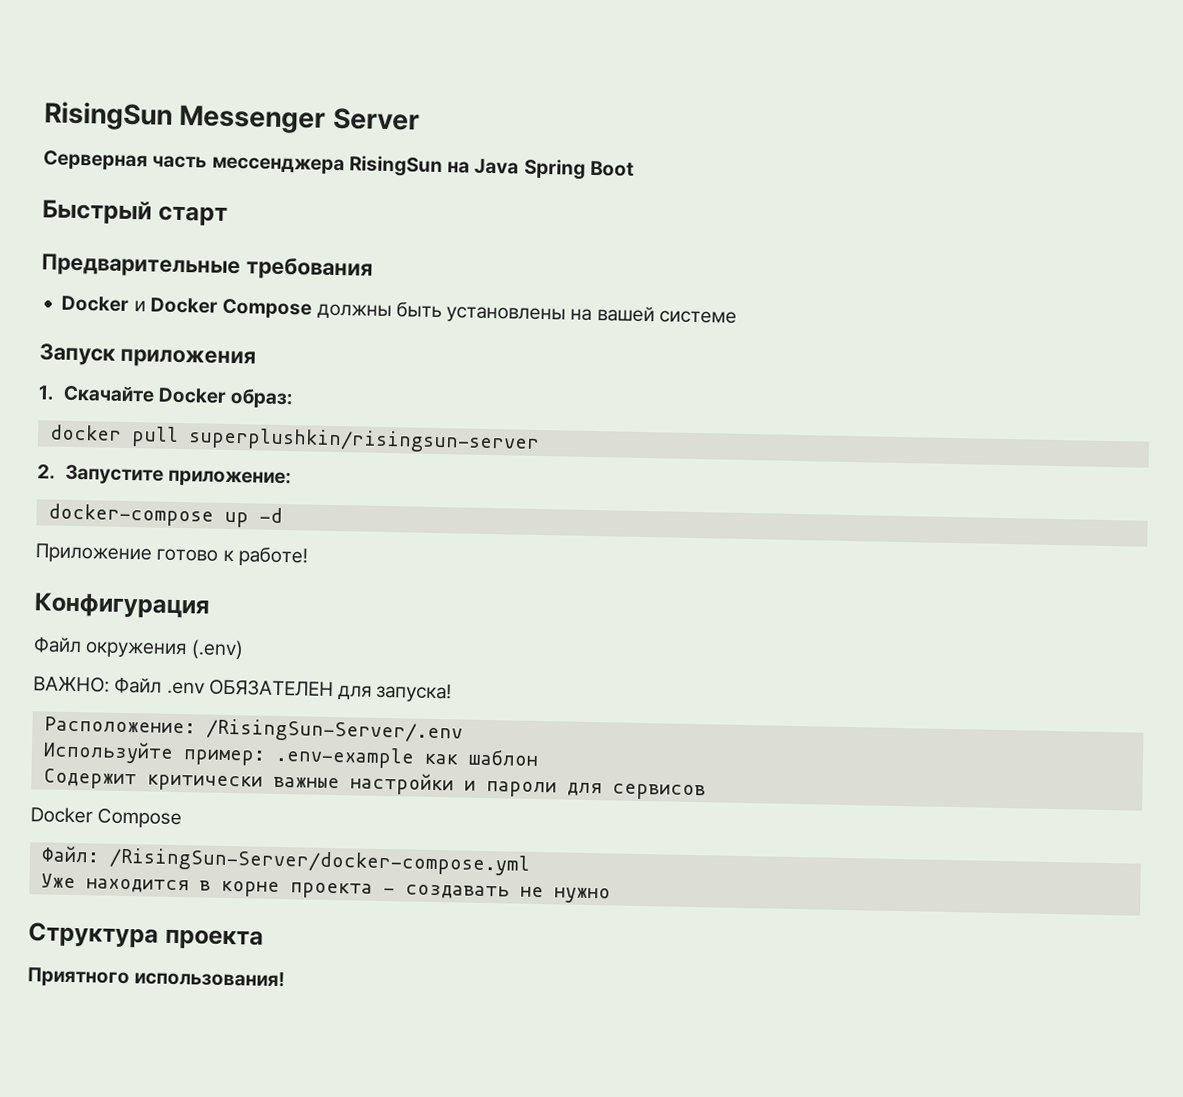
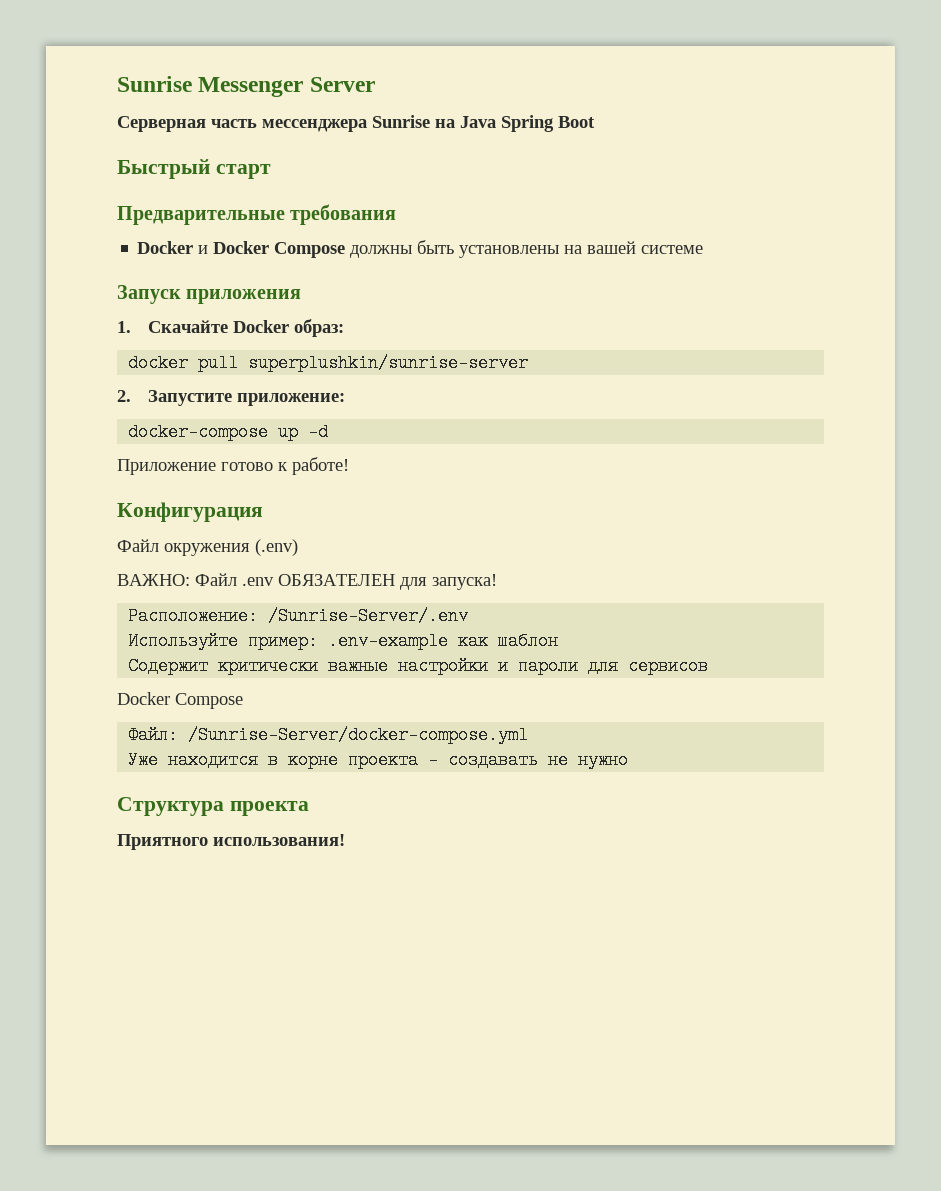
- RisingSun Messenger Server
+ Sunrise Messenger Server
- Серверная часть мессенджера RisingSun на Java Spring Boot
+ Серверная часть мессенджера Sunrise на Java Spring Boot
- docker pull superplushkin/risingsun-server
+ docker pull superplushkin/sunrise-server
- Расположение: /RisingSun-Server/.env
+ Расположение: /Sunrise-Server/.env
- Файл: /RisingSun-Server/docker-compose.yml
+ Файл: /Sunrise-Server/docker-compose.yml

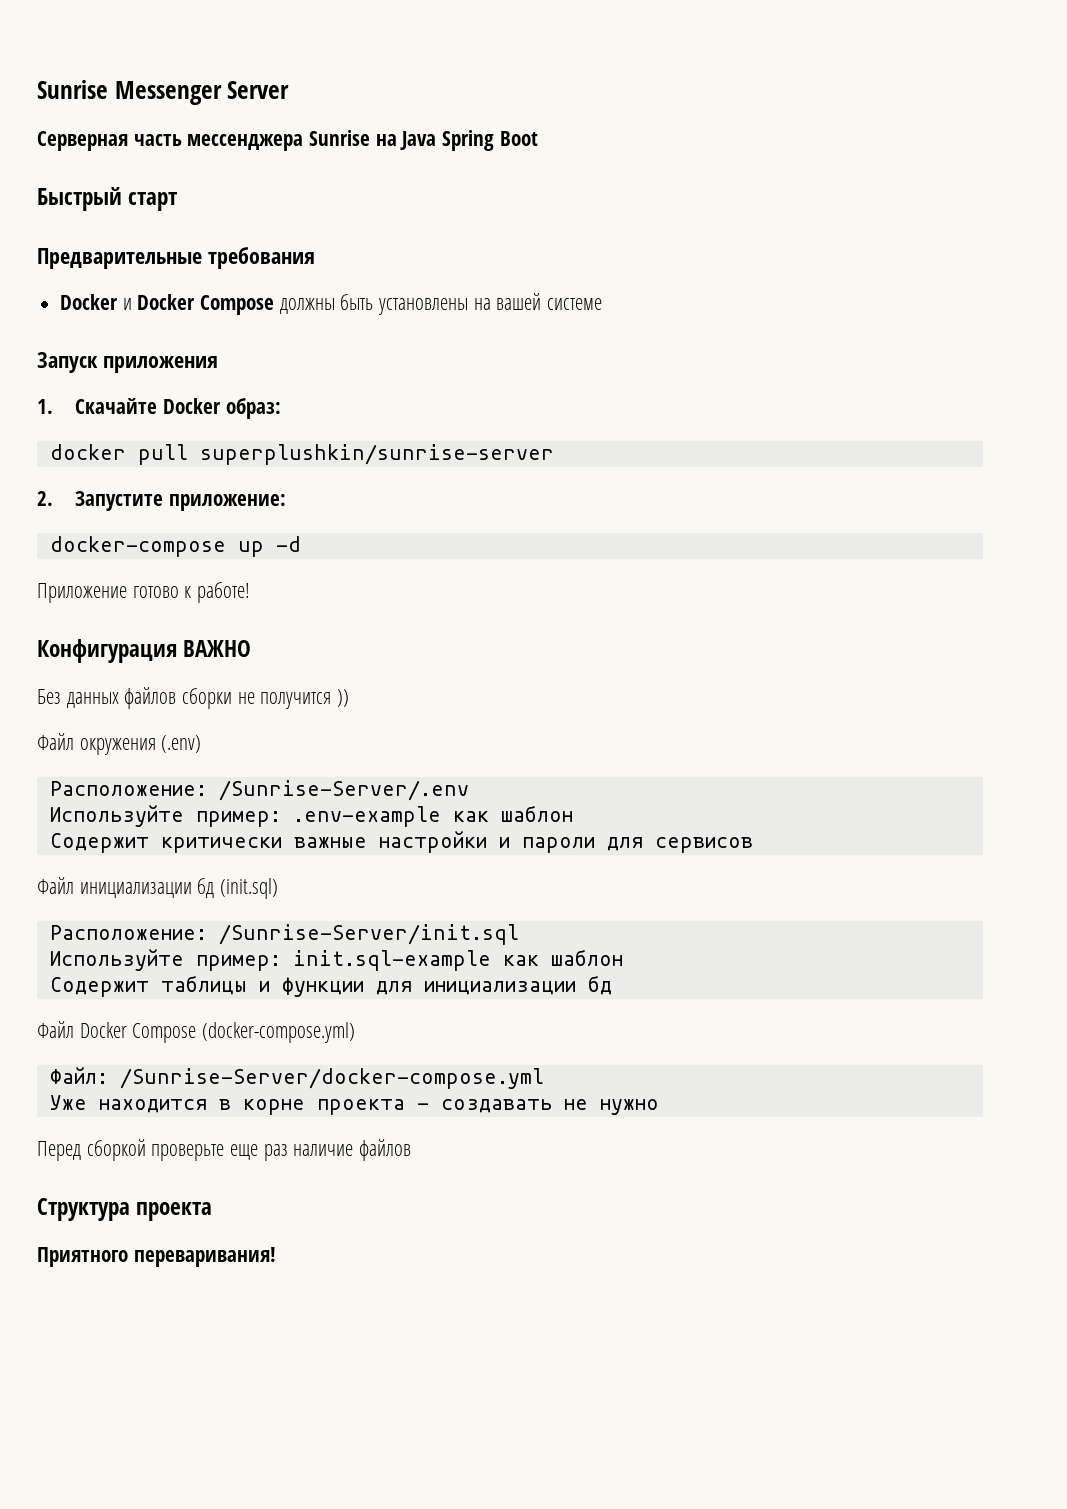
- Конфигурация
+ Конфигурация ВАЖНО
+ Без данных файлов сборки не получится ))
  Файл окружения (.env)
- ВАЖНО: Файл .env ОБЯЗАТЕЛЕН для запуска!
  Содержит критически важные настройки и пароли для сервисов
- Docker Compose
+ Файл инициализации бд (init.sql)
+ Расположение: /Sunrise-Server/init.sql
+ Используйте пример: init.sql-example как шаблон
+ Содержит таблицы и функции для инициализации бд
+ Файл Docker Compose (docker-compose.yml)
+ Перед сборкой проверьте еще раз наличие файлов
- Приятного использования!
+ Приятного переваривания!

